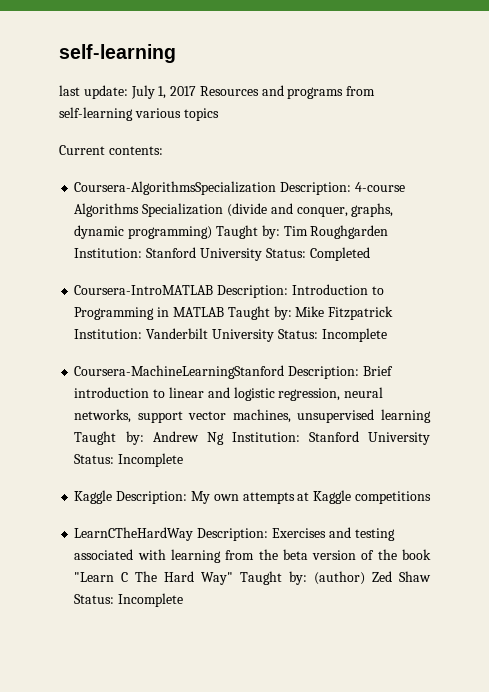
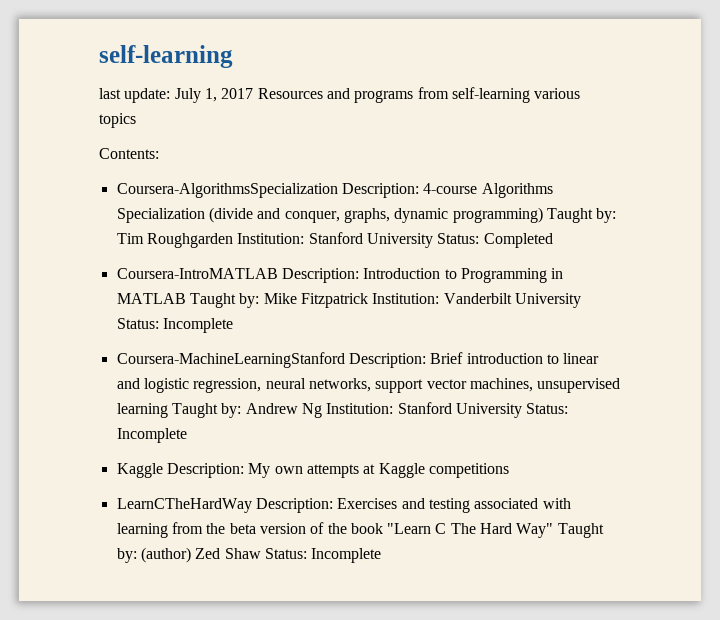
- Current contents:
+ Contents:

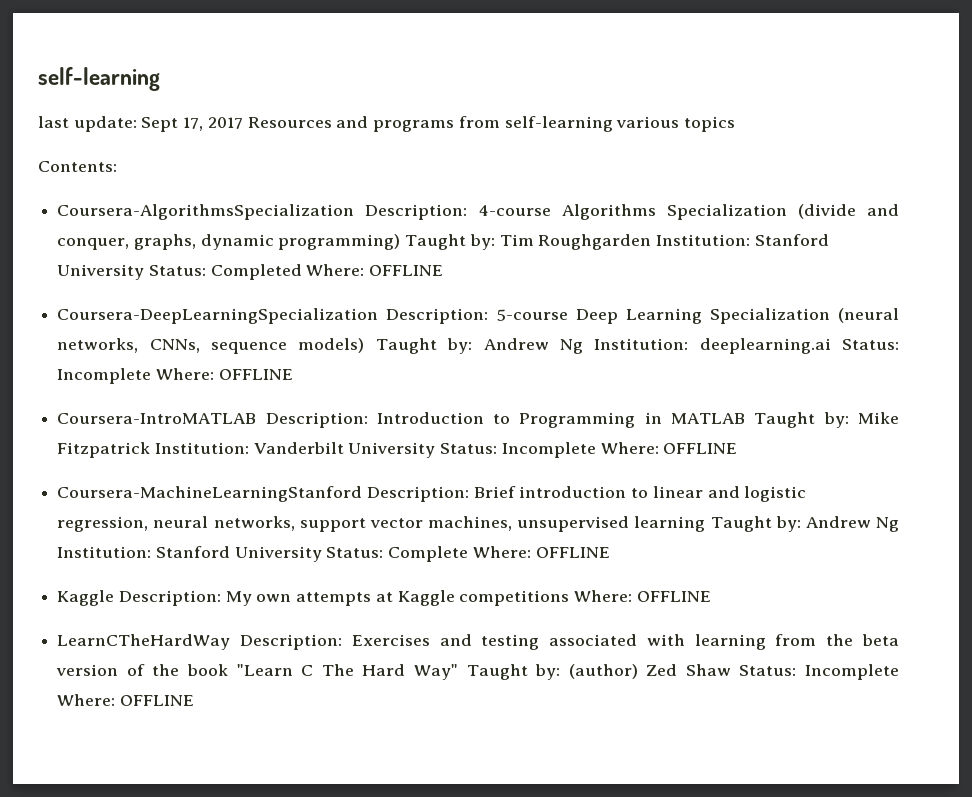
- last update: July 1, 2017 Resources and programs from self-learning various topics
+ last update: Sept 17, 2017 Resources and programs from self-learning various topics
- Coursera-AlgorithmsSpecialization Description: 4-course Algorithms Specialization (divide and conquer, graphs, dynamic programming) Taught by: Tim Roughgarden Institution: Stanford University Status: Completed
+ Coursera-AlgorithmsSpecialization Description: 4-course Algorithms Specialization (divide and conquer, graphs, dynamic programming) Taught by: Tim Roughgarden Institution: Stanford University Status: Completed Where: OFFLINE
+ Coursera-DeepLearningSpecialization Description: 5-course Deep Learning Specialization (neural networks, CNNs, sequence models) Taught by: Andrew Ng Institution: deeplearning.ai Status: Incomplete Where: OFFLINE
- Coursera-IntroMATLAB Description: Introduction to Programming in MATLAB Taught by: Mike Fitzpatrick Institution: Vanderbilt University Status: Incomplete
+ Coursera-IntroMATLAB Description: Introduction to Programming in MATLAB Taught by: Mike Fitzpatrick Institution: Vanderbilt University Status: Incomplete Where: OFFLINE
- Coursera-MachineLearningStanford Description: Brief introduction to linear and logistic regression, neural networks, support vector machines, unsupervised learning Taught by: Andrew Ng Institution: Stanford University Status: Incomplete
+ Coursera-MachineLearningStanford Description: Brief introduction to linear and logistic regression, neural networks, support vector machines, unsupervised learning Taught by: Andrew Ng Institution: Stanford University Status: Complete Where: OFFLINE
- Kaggle Description: My own attempts at Kaggle competitions
+ Kaggle Description: My own attempts at Kaggle competitions Where: OFFLINE
- LearnCTheHardWay Description: Exercises and testing associated with learning from the beta version of the book "Learn C The Hard Way" Taught by: (author) Zed Shaw Status: Incomplete
+ LearnCTheHardWay Description: Exercises and testing associated with learning from the beta version of the book "Learn C The Hard Way" Taught by: (author) Zed Shaw Status: Incomplete Where: OFFLINE

